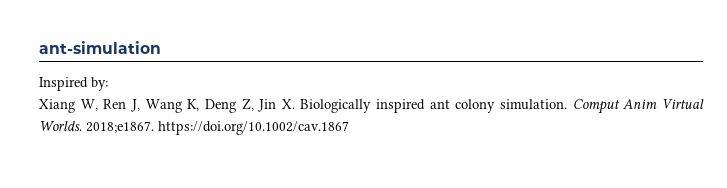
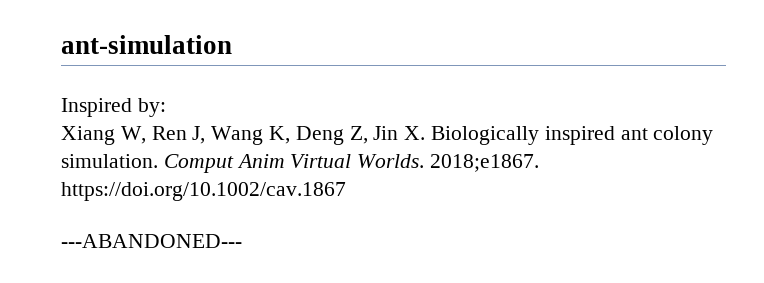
+ ---ABANDONED---

